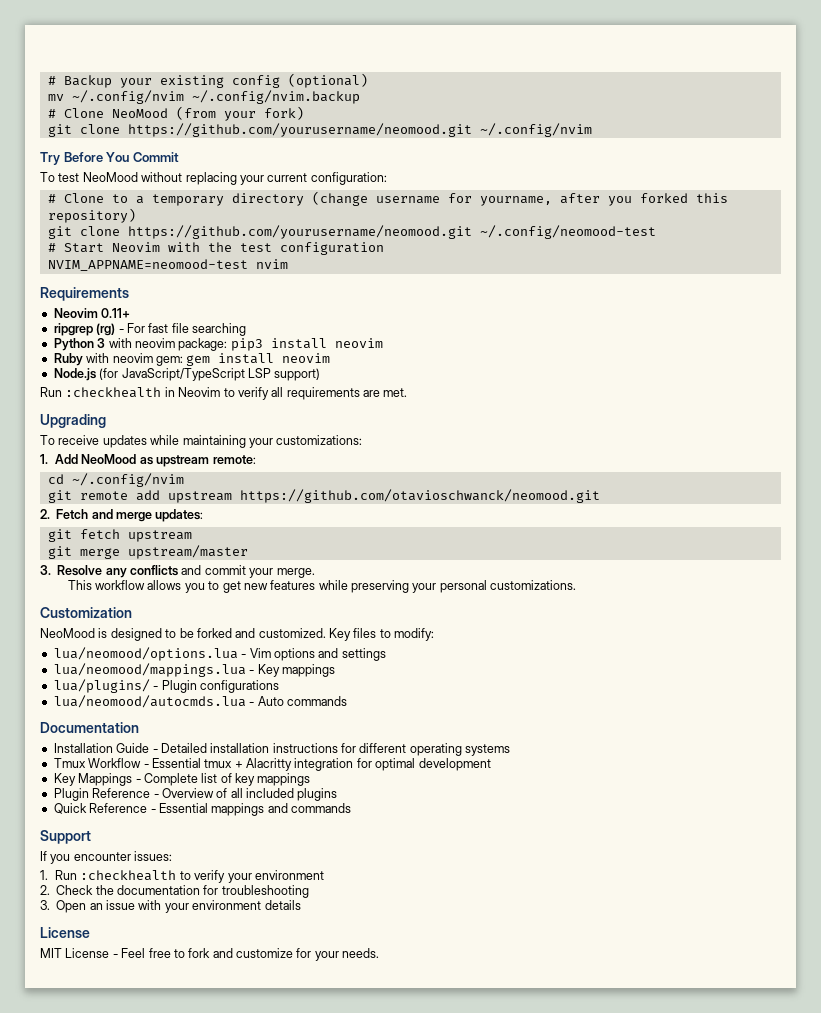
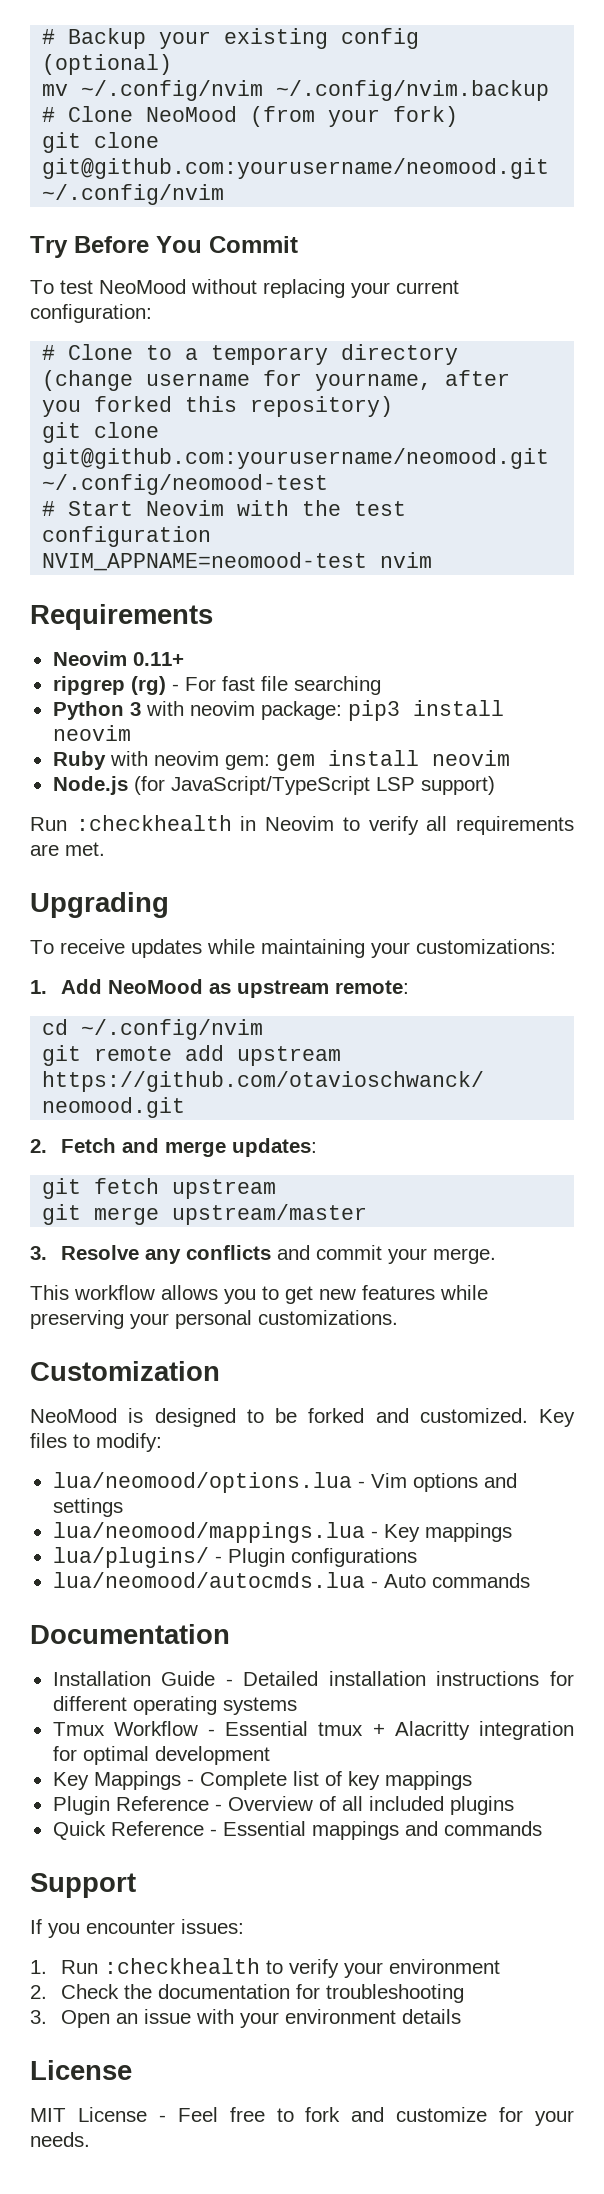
- git clone https://github.com/yourusername/neomood.git ~/.config/nvim
+ git clone git@github.com:yourusername/neomood.git ~/.config/nvim
- git clone https://github.com/yourusername/neomood.git ~/.config/neomood-test
+ git clone git@github.com:yourusername/neomood.git ~/.config/neomood-test

